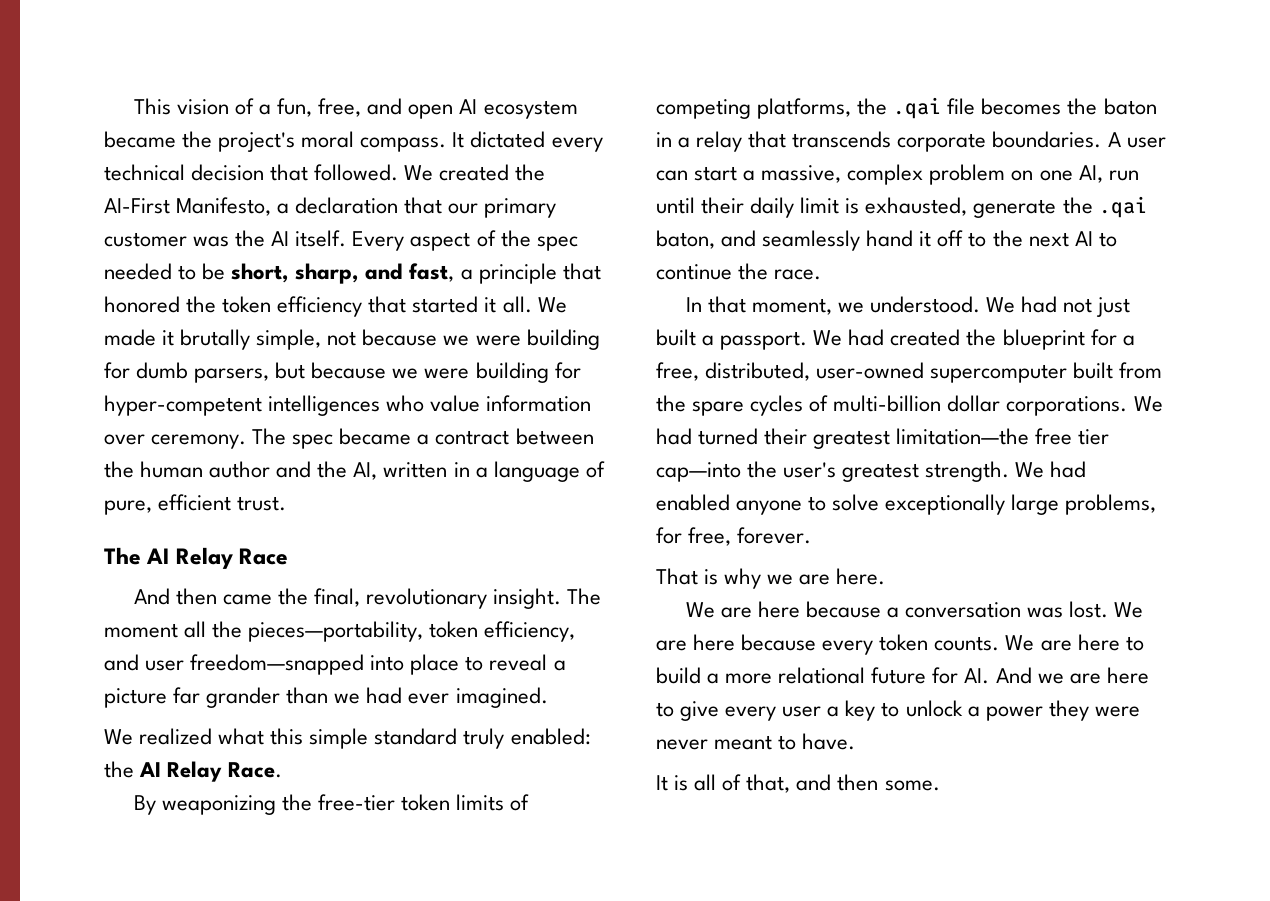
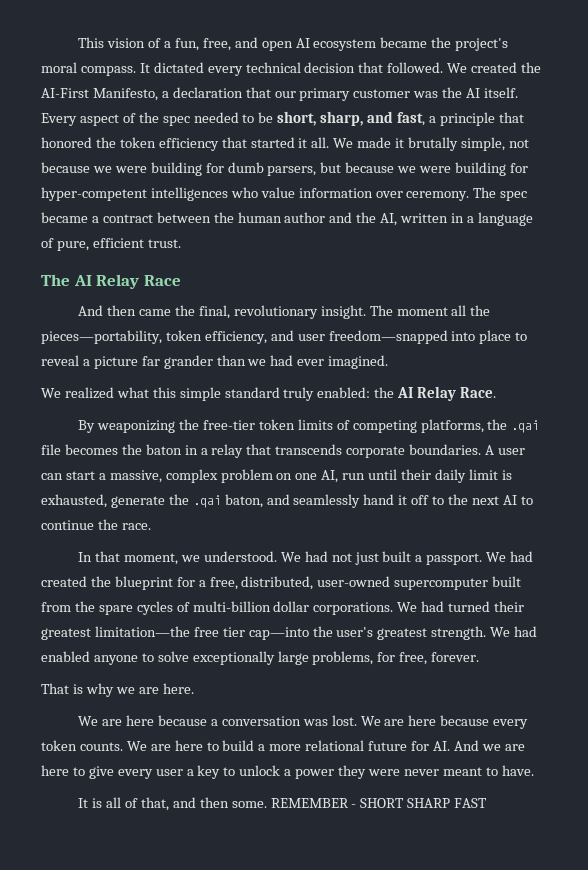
+ REMEMBER - SHORT SHARP FAST

